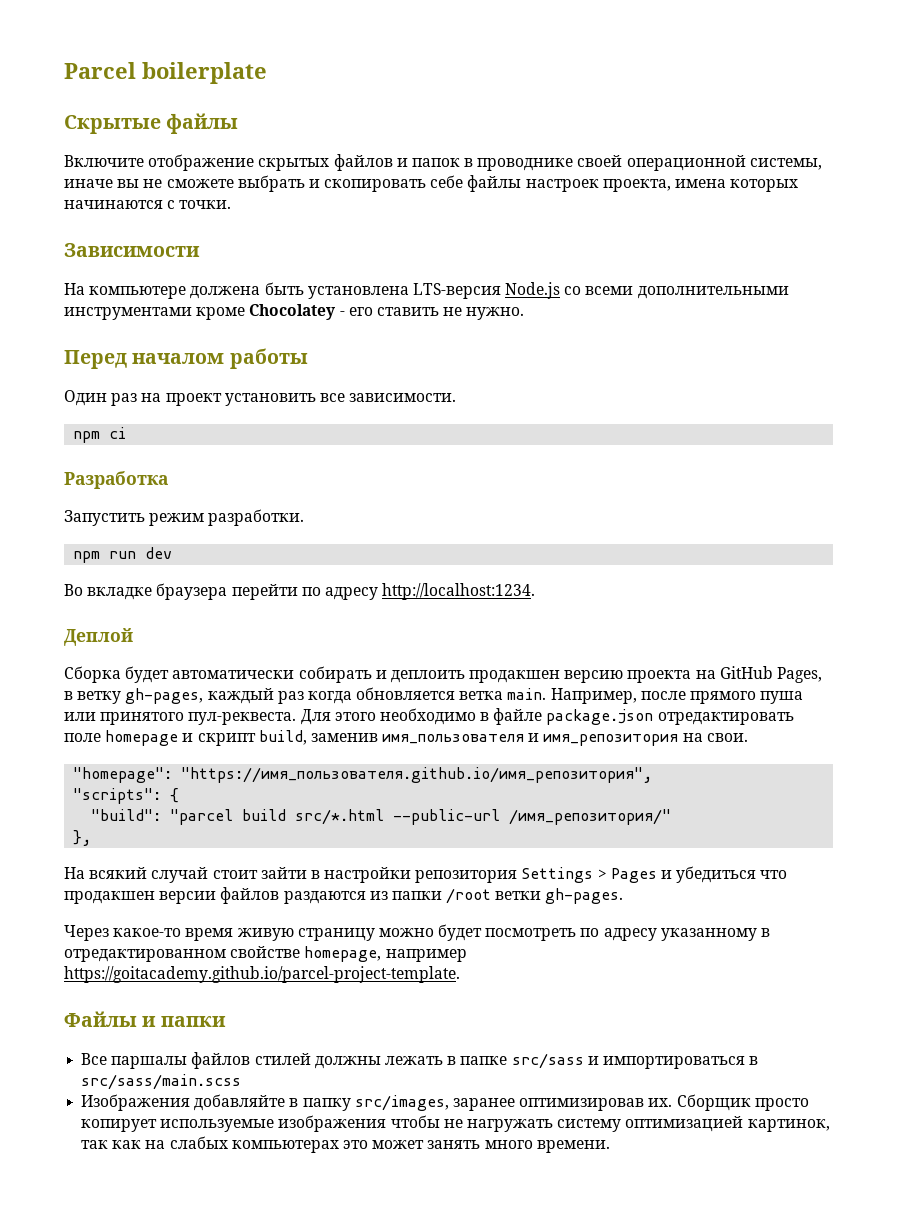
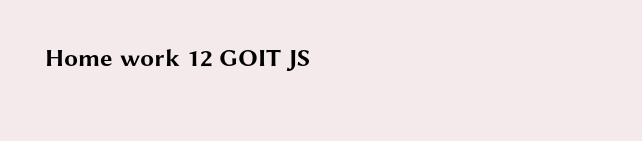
- Parcel boilerplate
- Скрытые файлы
- Включите отображение скрытых файлов и папок в проводнике своей операционной системы, иначе вы не сможете выбрать и скопировать себе файлы настроек проекта, имена которых начинаются с точки.
- Зависимости
- На компьютере должена быть установлена LTS-версия Node.js со всеми дополнительными инструментами кроме Chocolatey - его ставить не нужно.
- Перед началом работы
- Один раз на проект установить все зависимости.
- npm ci
- Разработка
- Запустить режим разработки.
- npm run dev
- Во вкладке браузера перейти по адресу http://localhost:1234.
- Деплой
- Сборка будет автоматически собирать и деплоить продакшен версию проекта на GitHub Pages, в ветку gh-pages, каждый раз когда обновляется ветка main. Например, после прямого пуша или принятого пул-реквеста. Для этого необходимо в файле package.json отредактировать поле homepage и скрипт build, заменив имя_пользователя и имя_репозитория на свои.
- "homepage": "https://имя_пользователя.github.io/имя_репозитория",
- "scripts": {
- "build": "parcel build src/*.html --public-url /имя_репозитория/"
- },
- На всякий случай стоит зайти в настройки репозитория Settings > Pages и убедиться что продакшен версии файлов раздаются из папки /root ветки gh-pages.
- Через какое-то время живую страницу можно будет посмотреть по адресу указанному в отредактированном свойстве homepage, например https://goitacademy.github.io/parcel-project-template.
- Файлы и папки
- Все паршалы файлов стилей должны лежать в папке src/sass и импортироваться в src/sass/main.scss
- Изображения добавляйте в папку src/images, заранее оптимизировав их. Сборщик просто копирует используемые изображения чтобы не нагружать систему оптимизацией картинок, так как на слабых компьютерах это может занять много времени.
+ Home work 12 GOIT JS

